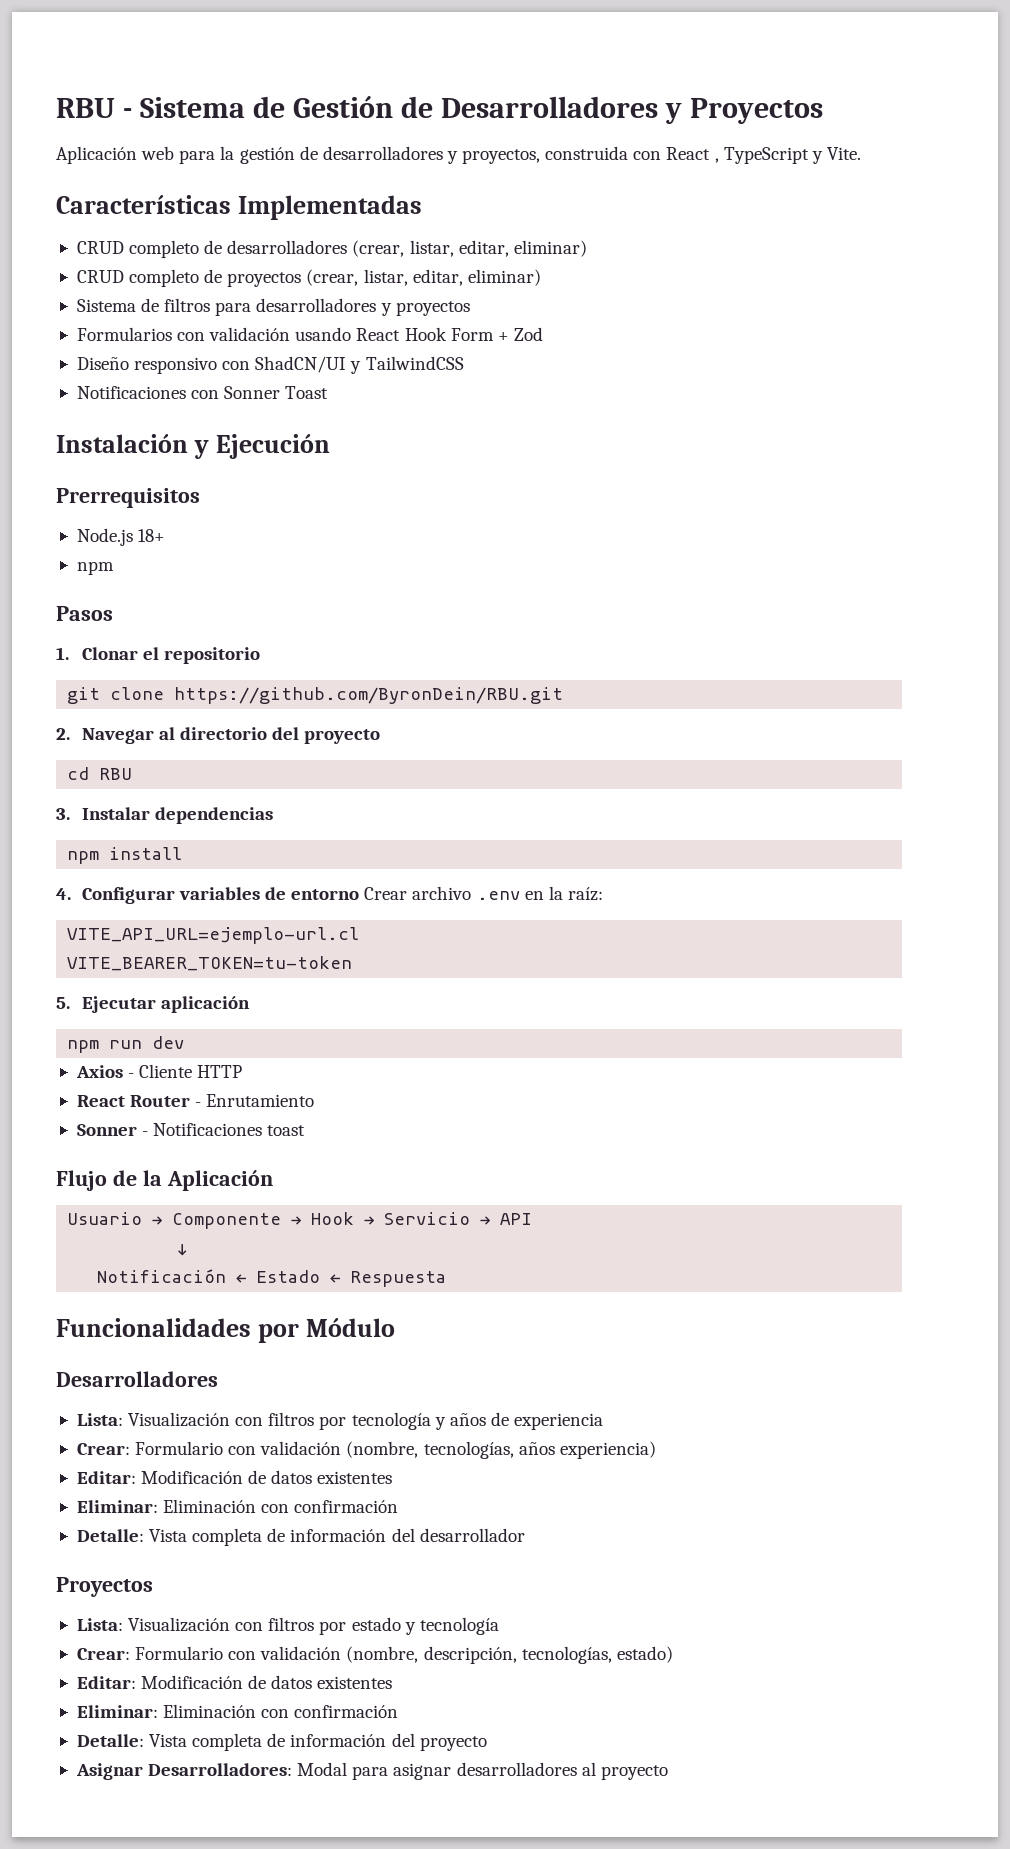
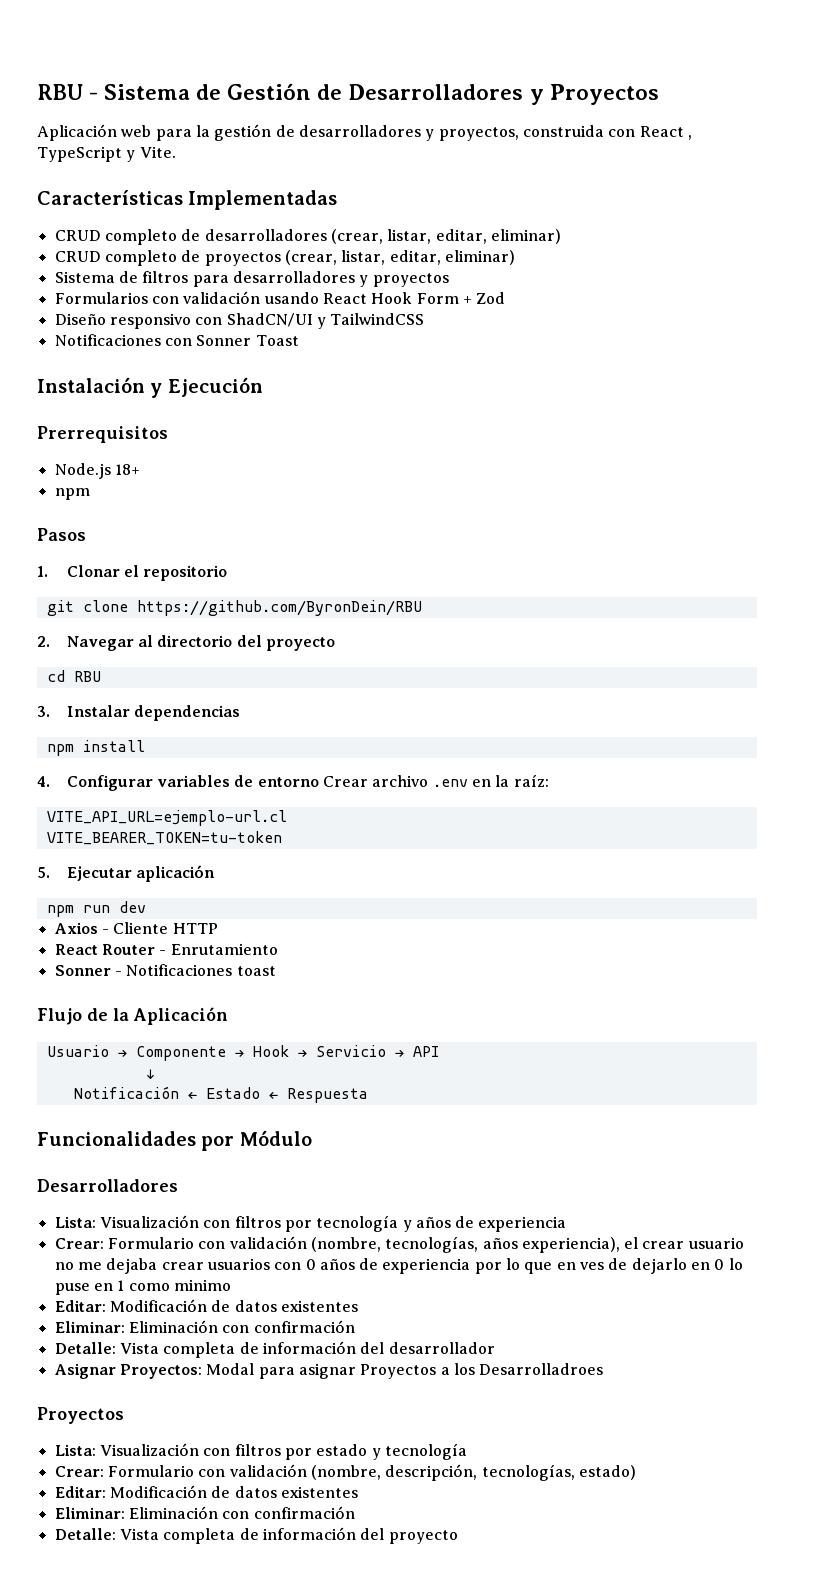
- git clone https://github.com/ByronDein/RBU.git
+ git clone https://github.com/ByronDein/RBU
- Crear: Formulario con validación (nombre, tecnologías, años experiencia)
+ Crear: Formulario con validación (nombre, tecnologías, años experiencia), el crear usuario no me dejaba crear usuarios con 0 años de experiencia por lo que en ves de dejarlo en 0 lo puse en 1 como minimo
+ Asignar Proyectos: Modal para asignar Proyectos a los Desarrolladroes
- Asignar Desarrolladores: Modal para asignar desarrolladores al proyecto

